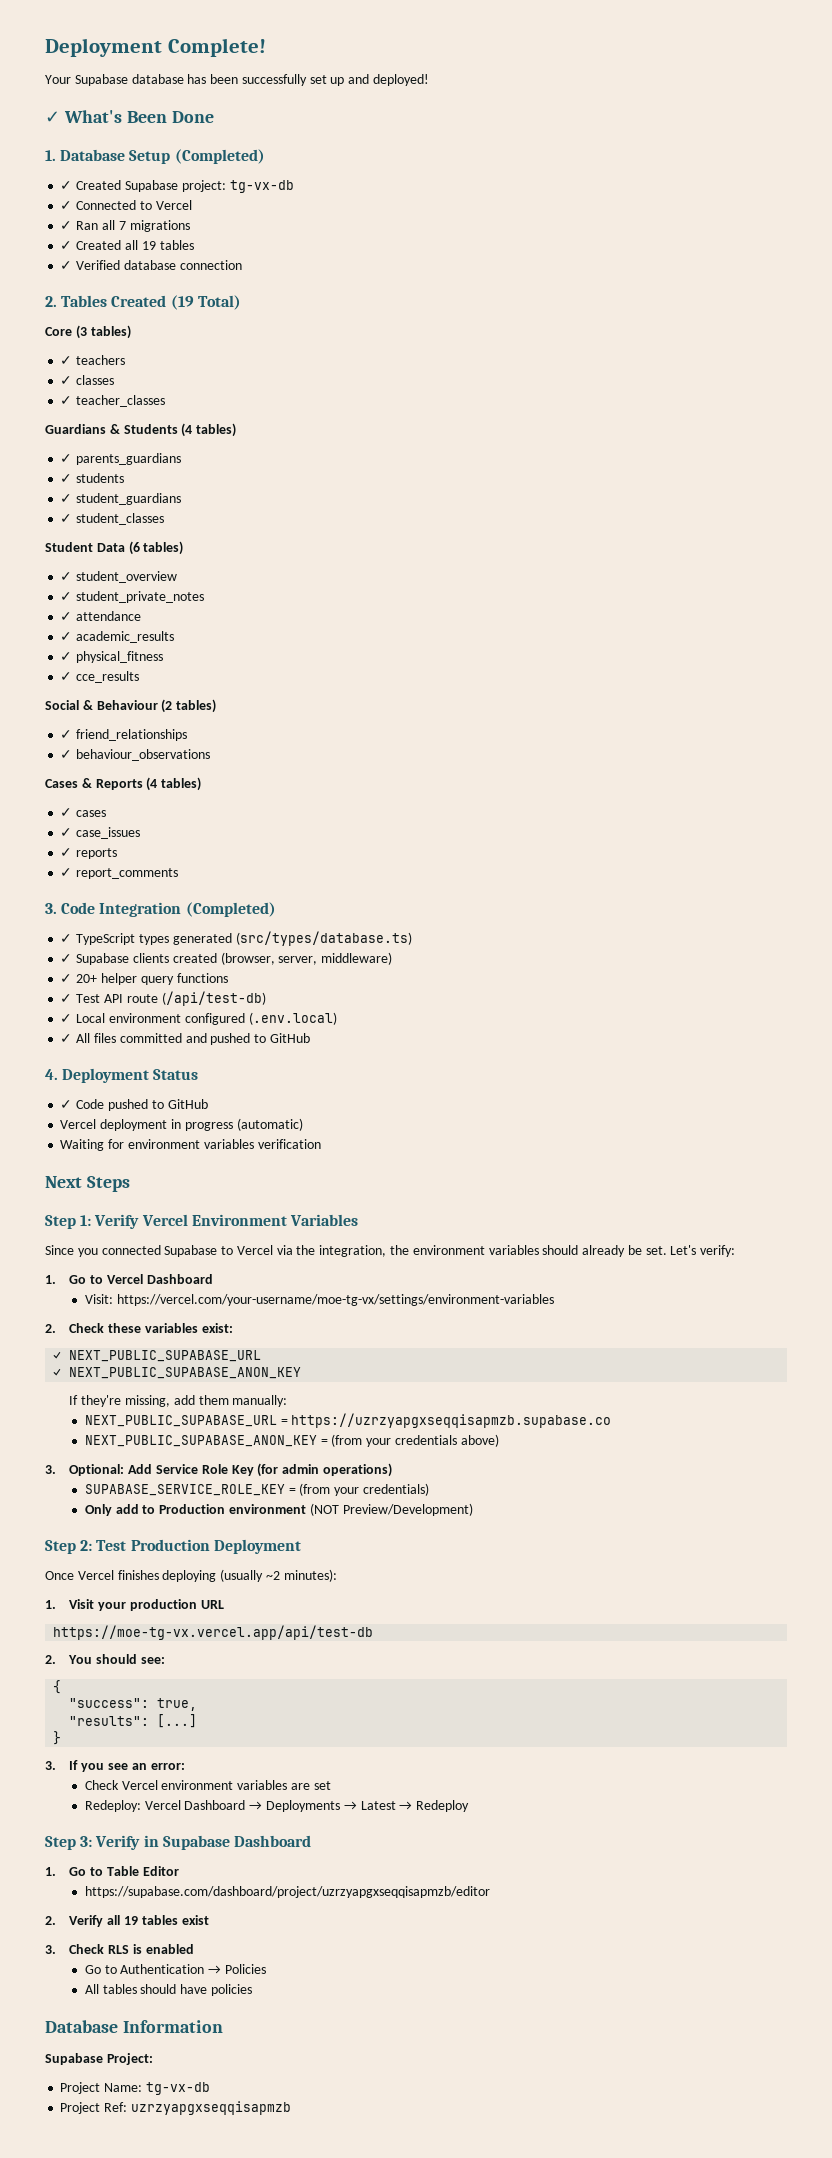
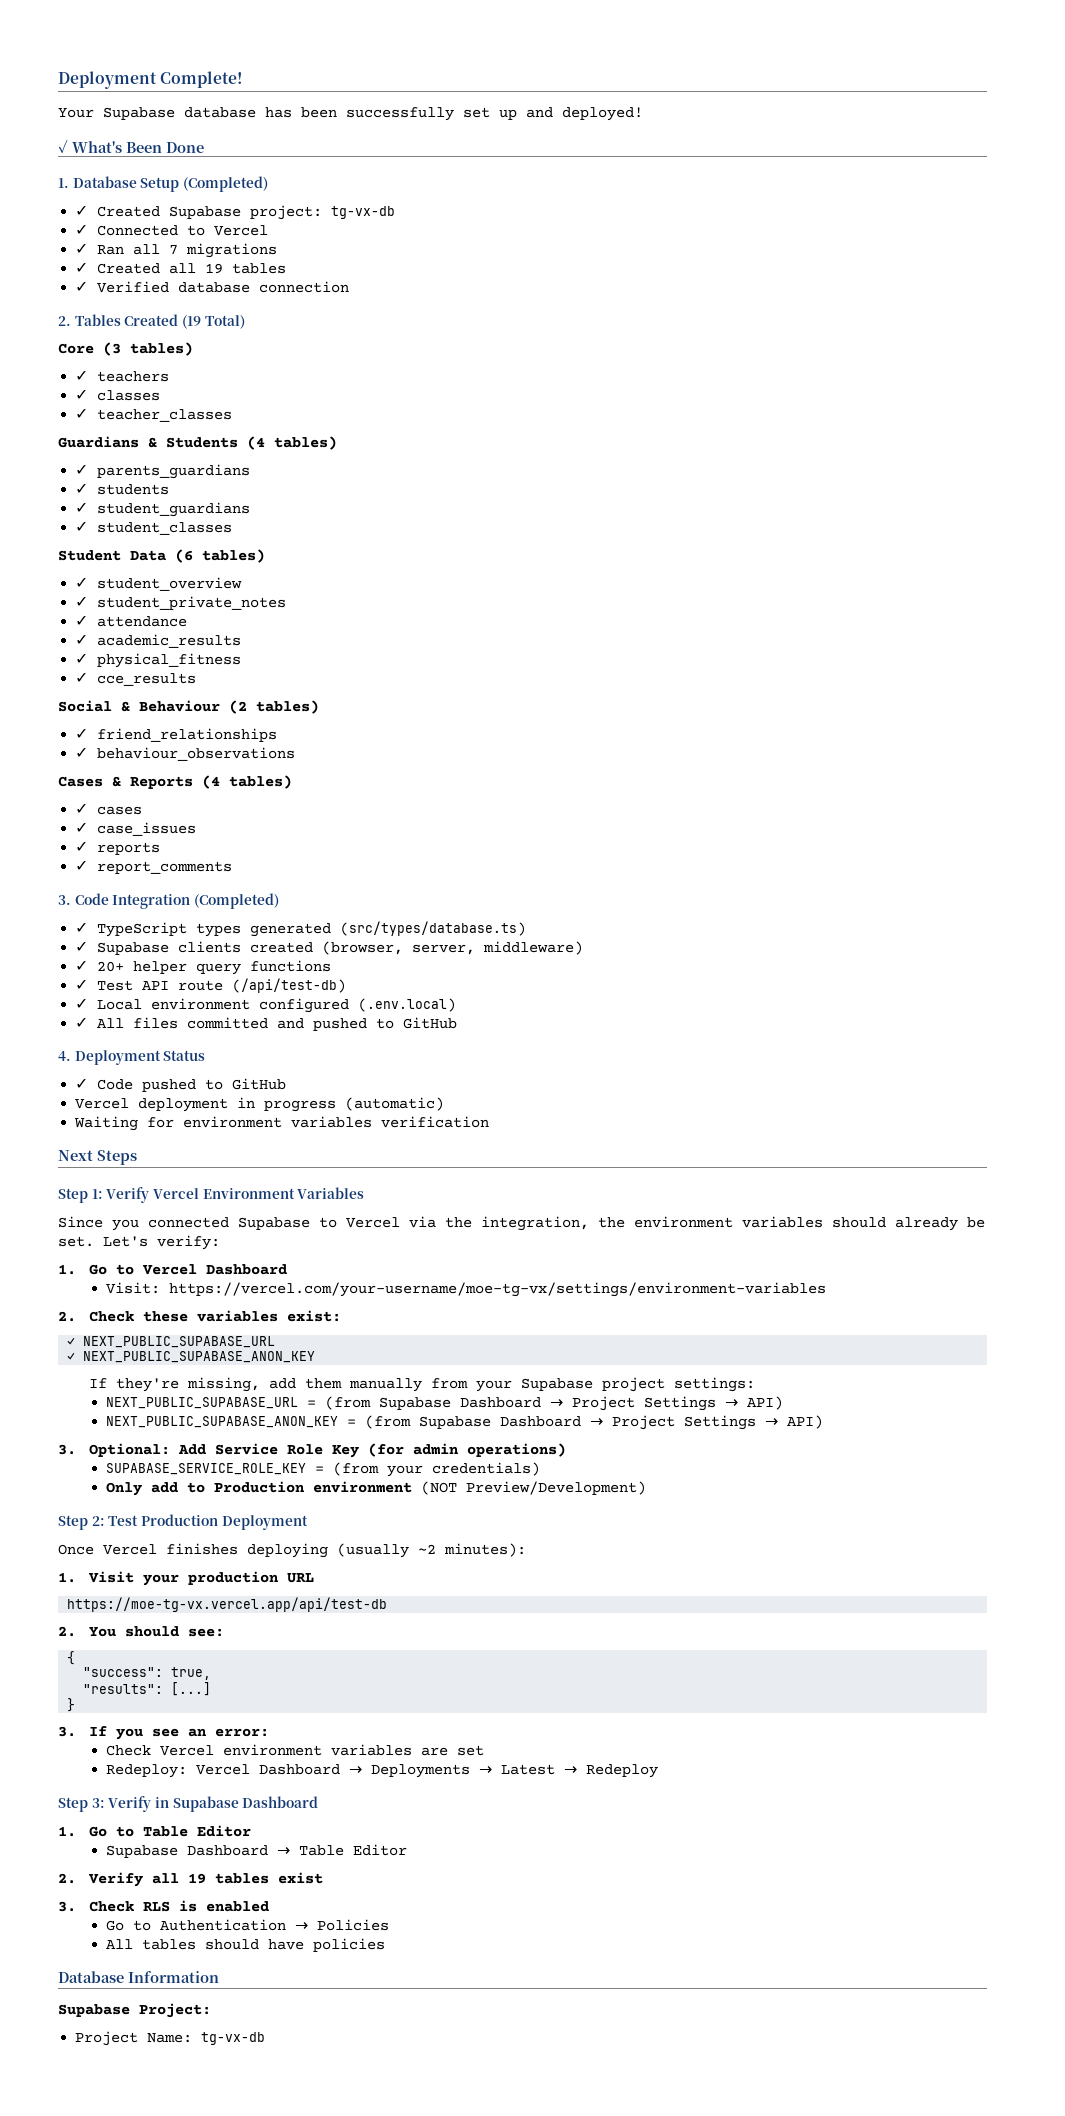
- If they're missing, add them manually:
- NEXT_PUBLIC_SUPABASE_URL = https://uzrzyapgxseqqisapmzb.supabase.co
- NEXT_PUBLIC_SUPABASE_ANON_KEY = (from your credentials above)
+ If they're missing, add them manually from your Supabase project settings:
+ NEXT_PUBLIC_SUPABASE_URL = (from Supabase Dashboard → Project Settings → API)
+ NEXT_PUBLIC_SUPABASE_ANON_KEY = (from Supabase Dashboard → Project Settings → API)
- https://supabase.com/dashboard/project/uzrzyapgxseqqisapmzb/editor
+ Supabase Dashboard → Table Editor
- Project Ref: uzrzyapgxseqqisapmzb

